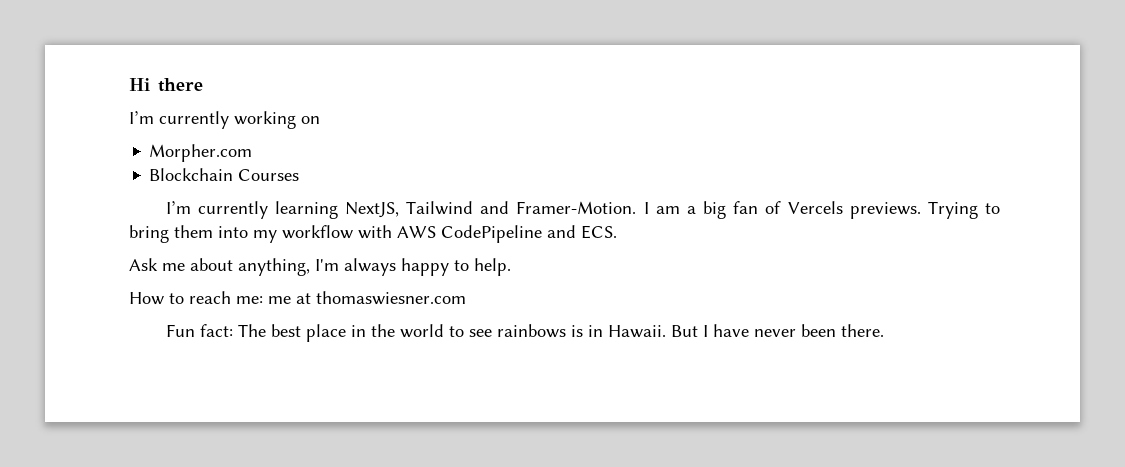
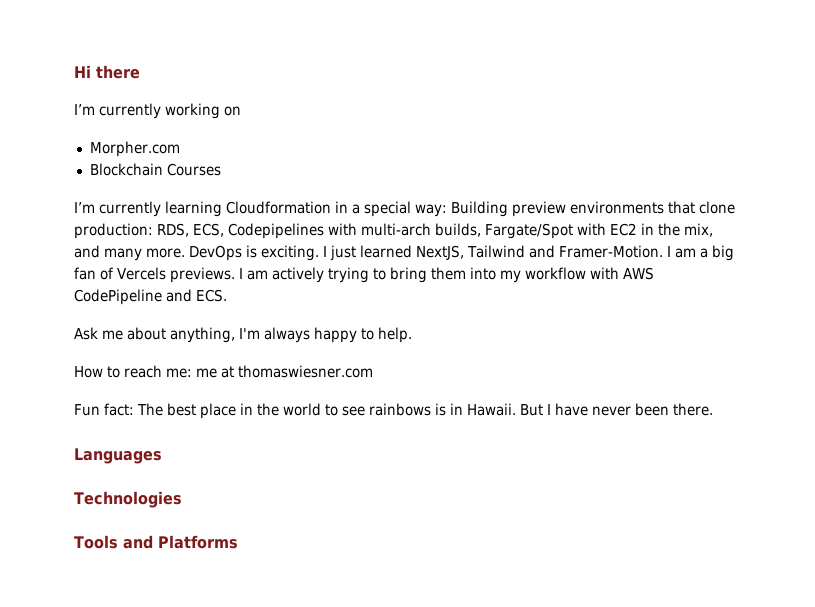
- I’m currently learning NextJS, Tailwind and Framer-Motion.
+ I’m currently learning Cloudformation in a special way: Building preview environments that clone production: RDS, ECS, Codepipelines with multi-arch builds, Fargate/Spot with EC2 in the mix, and many more. DevOps is exciting. I just learned NextJS, Tailwind and Framer-Motion.
- Trying to bring them into my workflow with AWS CodePipeline and ECS.
+ I am actively trying to bring them into my workflow with AWS CodePipeline and ECS.
+ Languages
+ Technologies
+ Tools and Platforms

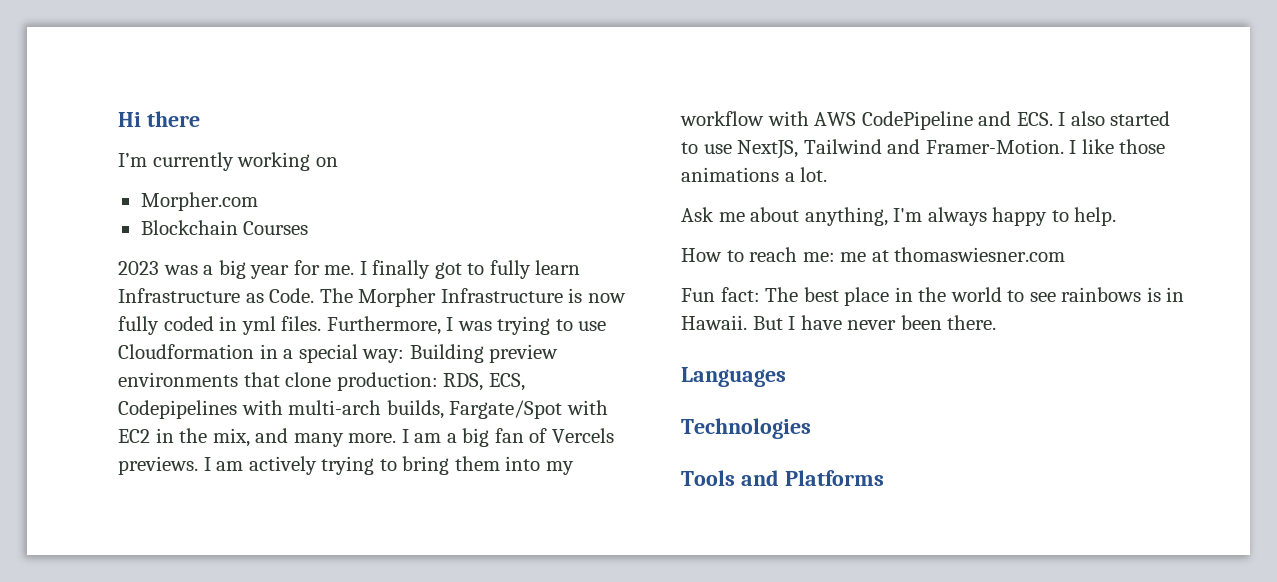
- I’m currently learning Cloudformation in a special way: Building preview environments that clone production: RDS, ECS, Codepipelines with multi-arch builds, Fargate/Spot with EC2 in the mix, and many more.
+ 2023 was a big year for me. I finally got to fully learn Infrastructure as Code. The Morpher Infrastructure is now fully coded in yml files. Furthermore, I was trying to use Cloudformation in a special way: Building preview environments that clone production: RDS, ECS, Codepipelines with multi-arch builds, Fargate/Spot with EC2 in the mix, and many more.
- DevOps is exciting. I just learned NextJS, Tailwind and Framer-Motion.
- I am actively trying to bring them into my workflow with AWS CodePipeline and ECS.
+ I am actively trying to bring them into my workflow with AWS CodePipeline and ECS. I also started to use NextJS, Tailwind and Framer-Motion. I like those animations a lot.

